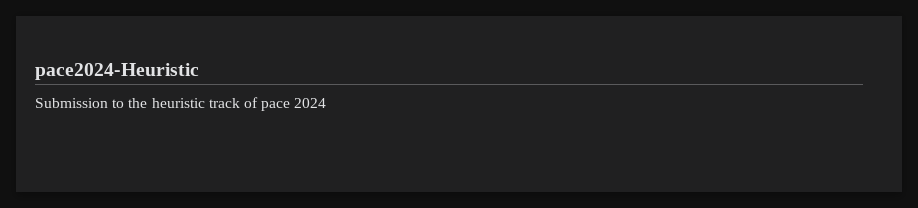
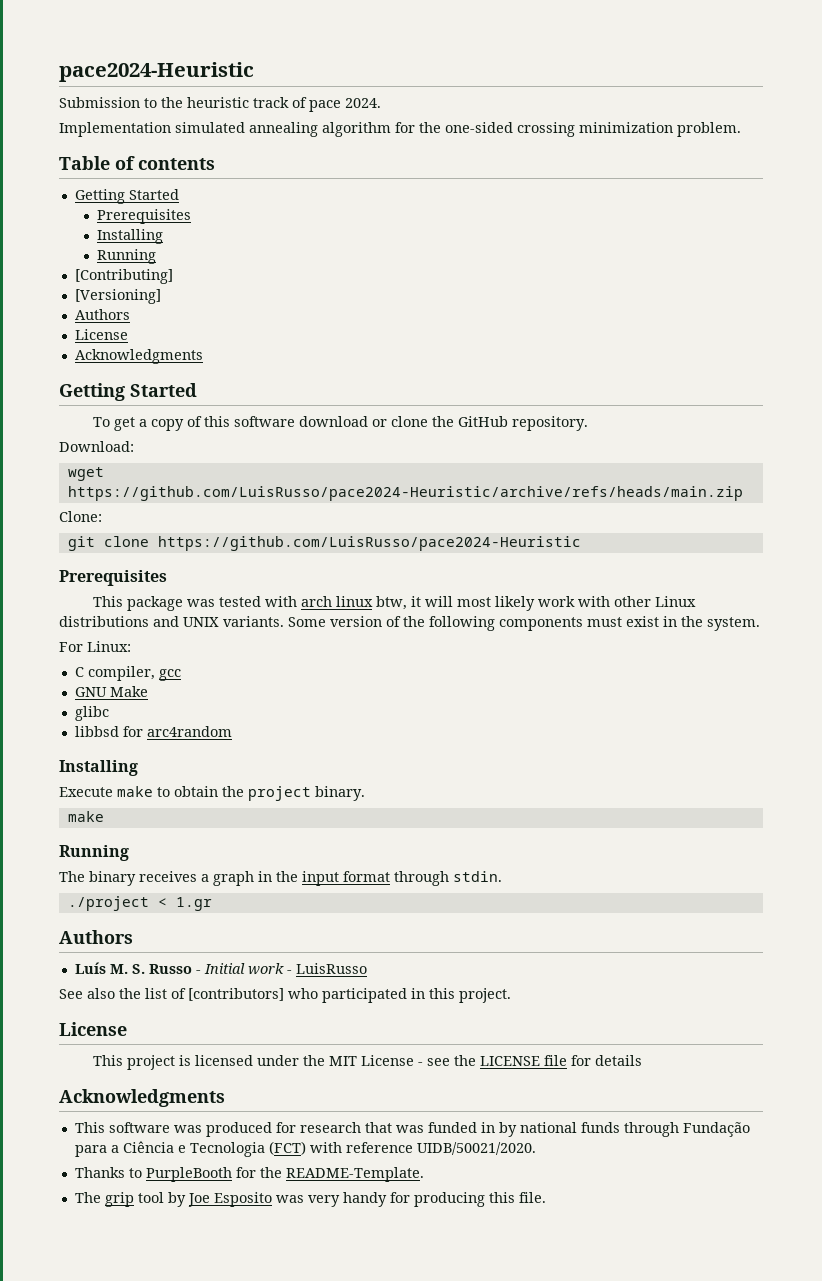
- Submission to the heuristic track of pace 2024
+ Submission to the heuristic track of pace 2024.
+ Implementation simulated annealing algorithm for the one-sided crossing minimization problem.
+ Table of contents
+ Getting Started
+ Prerequisites
+ Installing
+ Running
+ [Contributing]
+ [Versioning]
+ Authors
+ License
+ Acknowledgments
+ Getting Started
+ To get a copy of this software download or clone the GitHub repository.
+ Download:
+ wget https://github.com/LuisRusso/pace2024-Heuristic/archive/refs/heads/main.zip
+ Clone:
+ git clone https://github.com/LuisRusso/pace2024-Heuristic
+ Prerequisites
+ This package was tested with arch linux btw, it will most likely work with other Linux distributions and UNIX variants. Some version of the following components must exist in the system.
+ For Linux:
+ C compiler, gcc
+ GNU Make
+ glibc
+ libbsd for arc4random
+ Installing
+ Execute make to obtain the project binary.
+ make
+ Running
+ The binary receives a graph in the input format through stdin.
+ ./project < 1.gr
+ Authors
+ Luís M. S. Russo - Initial work - LuisRusso
+ See also the list of [contributors] who participated in this project.
+ License
+ This project is licensed under the MIT License - see the LICENSE file for details
+ Acknowledgments
+ This software was produced for research that was funded in by national funds through Fundação para a Ciência e Tecnologia (FCT) with reference UIDB/50021/2020.
+ Thanks to PurpleBooth for the README-Template.
+ The grip tool by Joe Esposito was very handy for producing this file.

